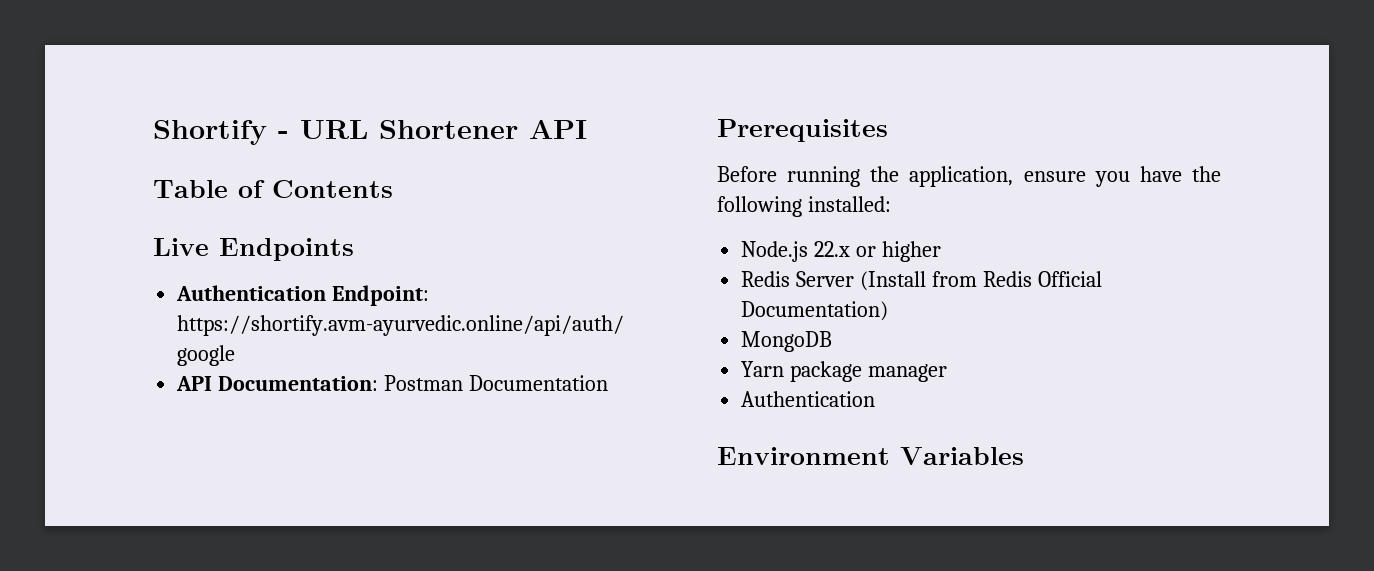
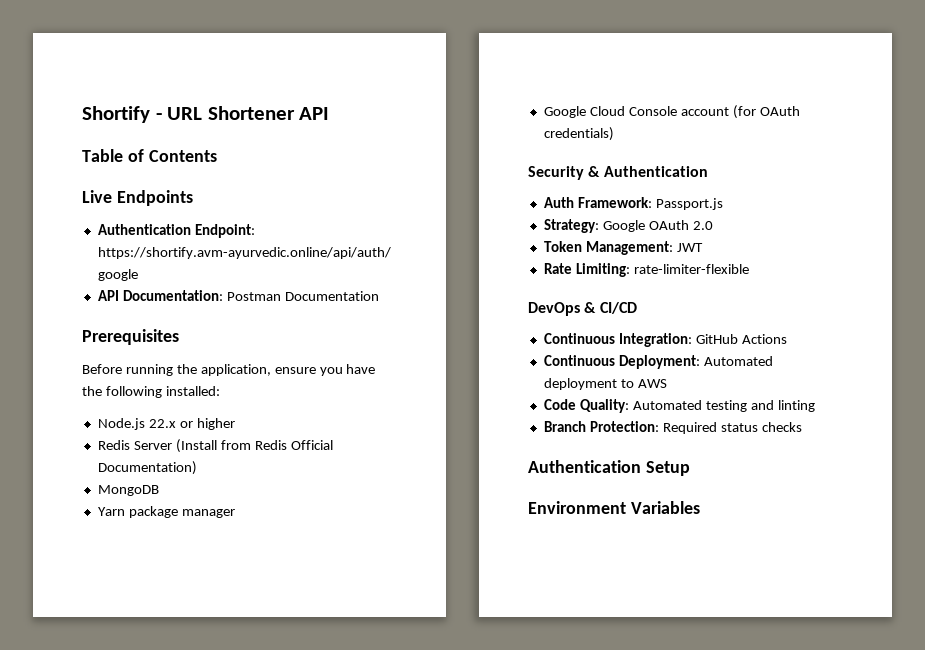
  Yarn package manager
- Authentication
+ Google Cloud Console account (for OAuth credentials)
+ Security & Authentication
+ Auth Framework: Passport.js
+ Strategy: Google OAuth 2.0
+ Token Management: JWT
+ Rate Limiting: rate-limiter-flexible
+ DevOps & CI/CD
+ Continuous Integration: GitHub Actions
+ Continuous Deployment: Automated deployment to AWS
+ Code Quality: Automated testing and linting
+ Branch Protection: Required status checks
+ Authentication Setup

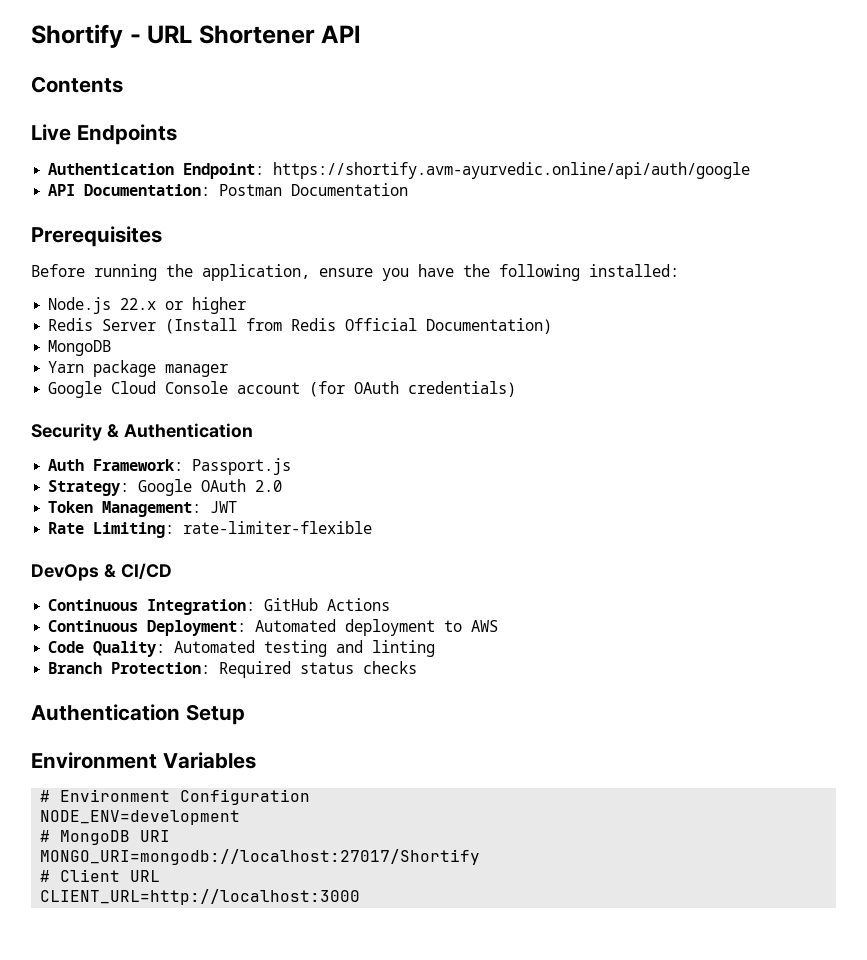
- Table of Contents
+ Contents
+ # Environment Configuration
+ NODE_ENV=development
+ # MongoDB URI
+ MONGO_URI=mongodb://localhost:27017/Shortify
+ # Client URL
+ CLIENT_URL=http://localhost:3000

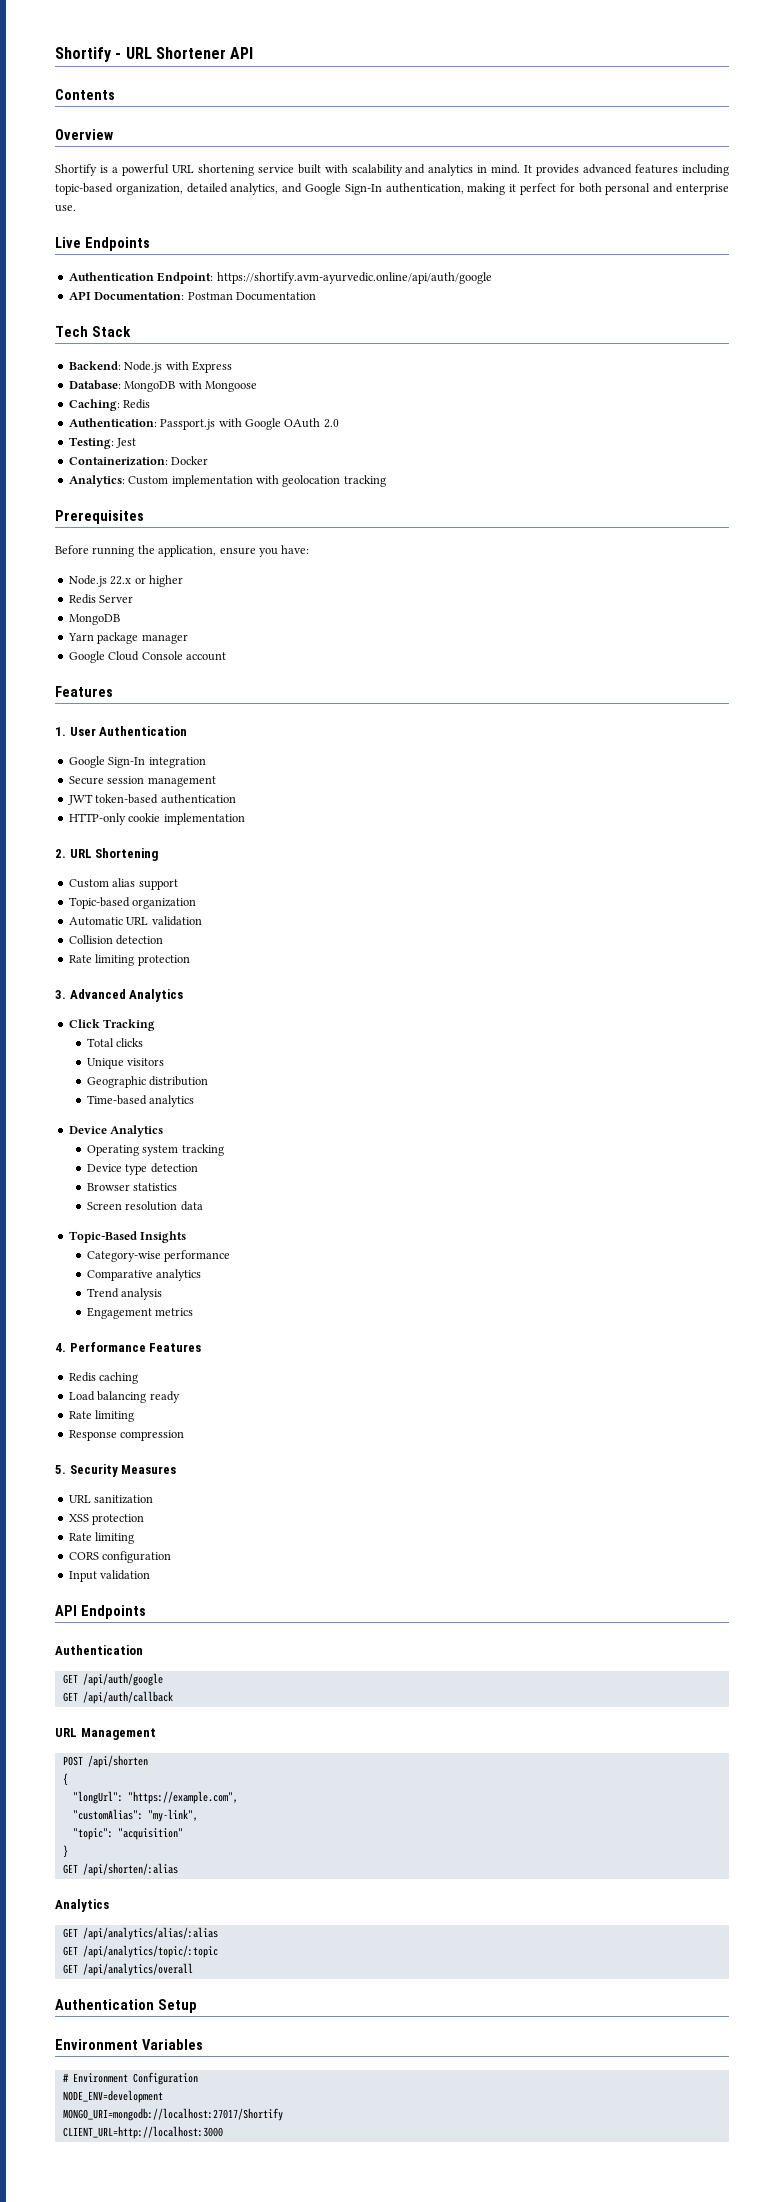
+ Overview
+ Shortify is a powerful URL shortening service built with scalability and analytics in mind. It provides advanced features including topic-based organization, detailed analytics, and Google Sign-In authentication, making it perfect for both personal and enterprise use.
+ Tech Stack
+ Backend: Node.js with Express
+ Database: MongoDB with Mongoose
+ Caching: Redis
+ Authentication: Passport.js with Google OAuth 2.0
+ Testing: Jest
+ Containerization: Docker
+ Analytics: Custom implementation with geolocation tracking
- Before running the application, ensure you have the following installed:
+ Before running the application, ensure you have:
- Redis Server (Install from Redis Official Documentation)
+ Redis Server
- Google Cloud Console account (for OAuth credentials)
- Security & Authentication
- Auth Framework: Passport.js
- Strategy: Google OAuth 2.0
- Token Management: JWT
- Rate Limiting: rate-limiter-flexible
- DevOps & CI/CD
- Continuous Integration: GitHub Actions
- Continuous Deployment: Automated deployment to AWS
- Code Quality: Automated testing and linting
- Branch Protection: Required status checks
+ Google Cloud Console account
+ Features
+ 1. User Authentication
+ Google Sign-In integration
+ Secure session management
+ JWT token-based authentication
+ HTTP-only cookie implementation
+ 2. URL Shortening
+ Custom alias support
+ Topic-based organization
+ Automatic URL validation
+ Collision detection
+ Rate limiting protection
+ 3. Advanced Analytics
+ Click Tracking
+ Total clicks
+ Unique visitors
+ Geographic distribution
+ Time-based analytics
+ Device Analytics
+ Operating system tracking
+ Device type detection
+ Browser statistics
+ Screen resolution data
+ Topic-Based Insights
+ Category-wise performance
+ Comparative analytics
+ Trend analysis
+ Engagement metrics
+ 4. Performance Features
+ Redis caching
+ Load balancing ready
+ Rate limiting
+ Response compression
+ 5. Security Measures
+ URL sanitization
+ XSS protection
+ Rate limiting
+ CORS configuration
+ Input validation
+ API Endpoints
+ Authentication
+ GET /api/auth/google
+ GET /api/auth/callback
+ URL Management
+ POST /api/shorten
+ {
+ "longUrl": "https://example.com",
+ "customAlias": "my-link",
+ "topic": "acquisition"
+ }
+ GET /api/shorten/:alias
+ Analytics
+ GET /api/analytics/alias/:alias
+ GET /api/analytics/topic/:topic
+ GET /api/analytics/overall
- # MongoDB URI
  MONGO_URI=mongodb://localhost:27017/Shortify
- # Client URL

